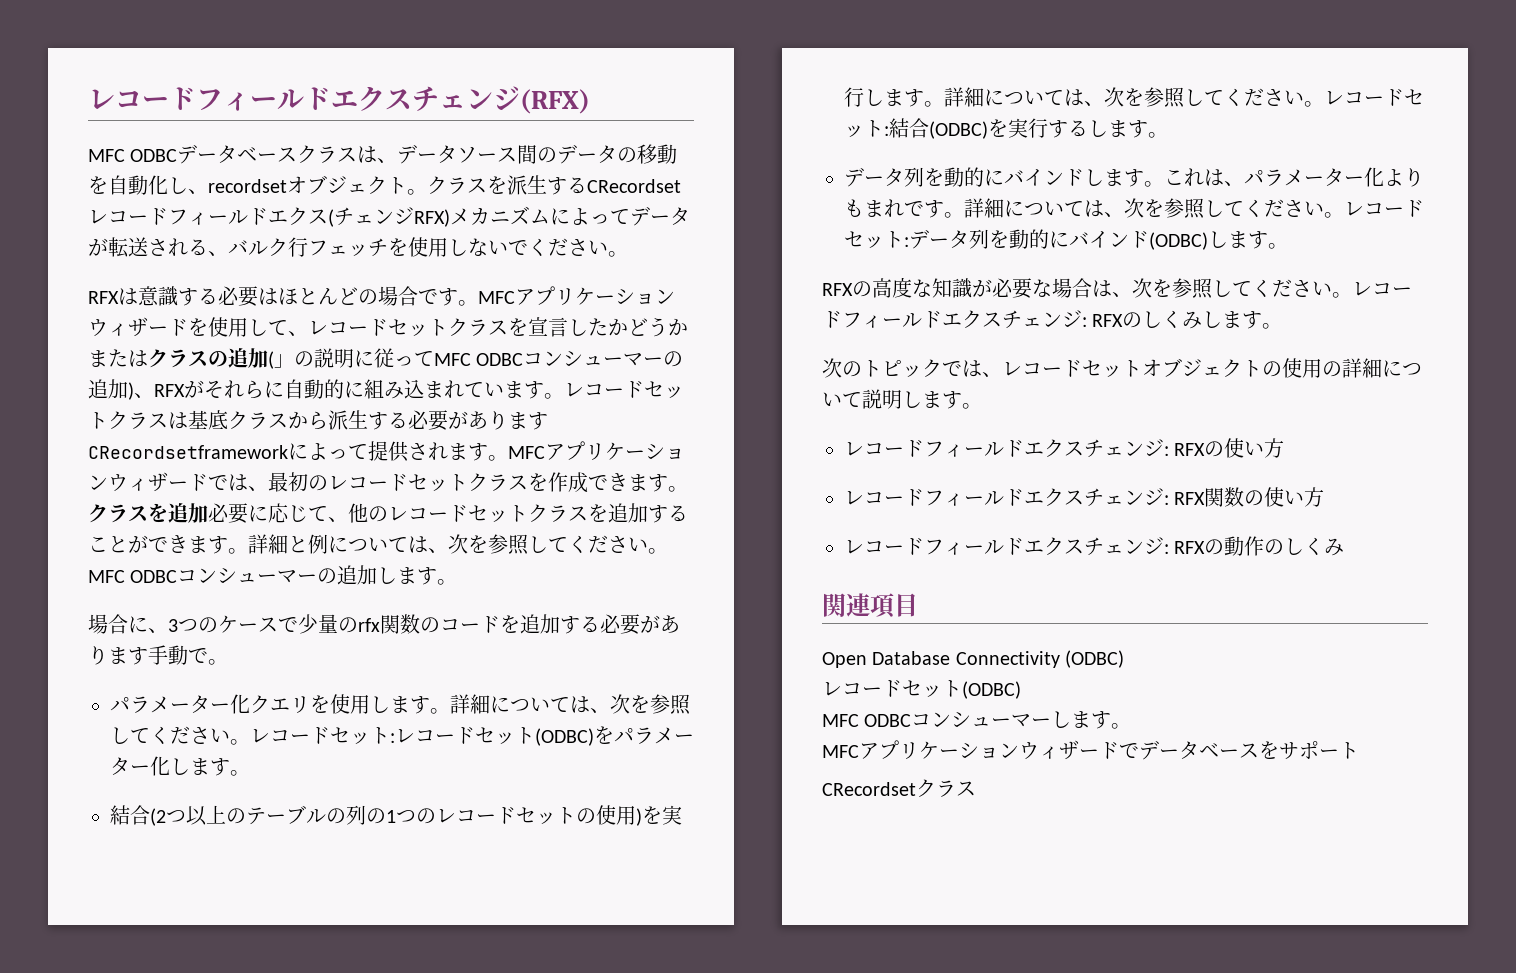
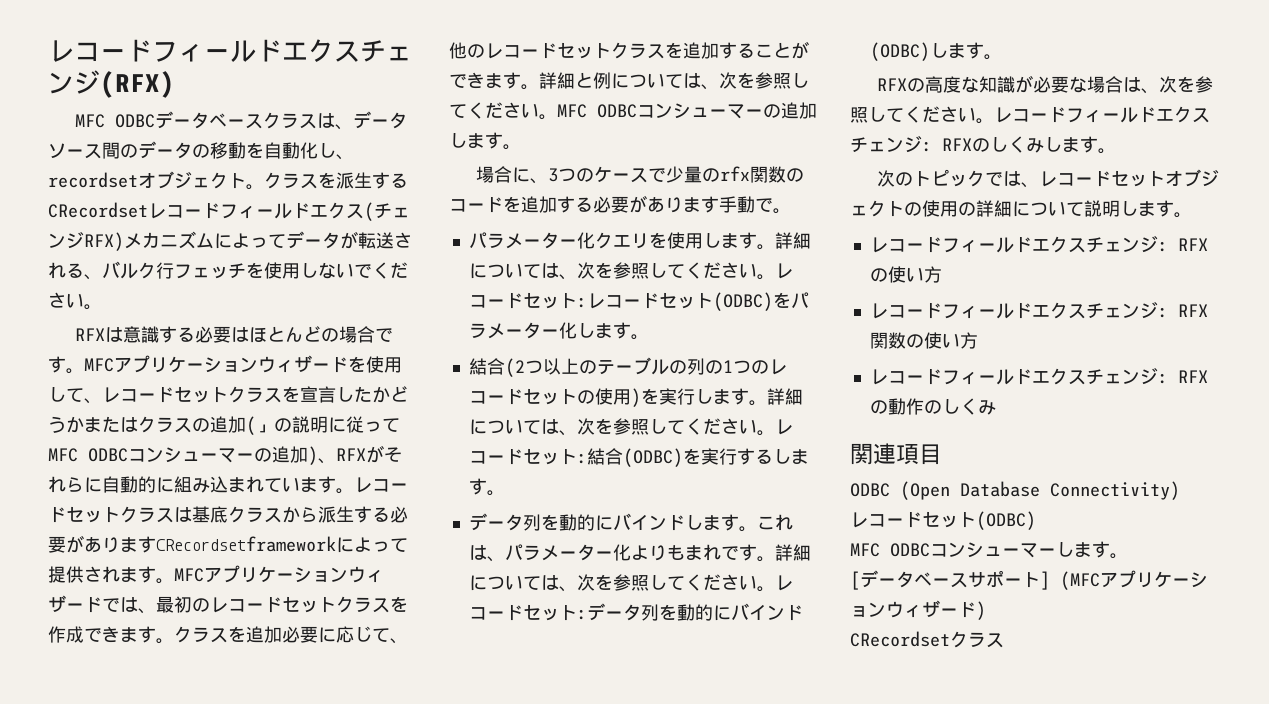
- Open Database Connectivity (ODBC)
+ ODBC (Open Database Connectivity)
- MFCアプリケーションウィザードでデータベースをサポート
+ [データベースサポート] (MFCアプリケーションウィザード)

